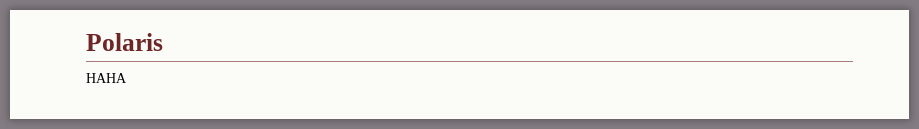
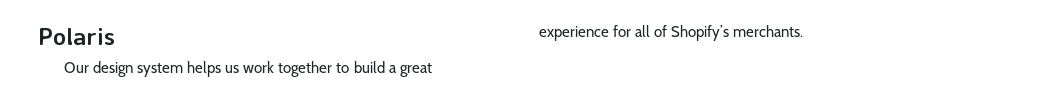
- HAHA
+ Our design system helps us work together to build a great experience for all of Shopify’s merchants.

